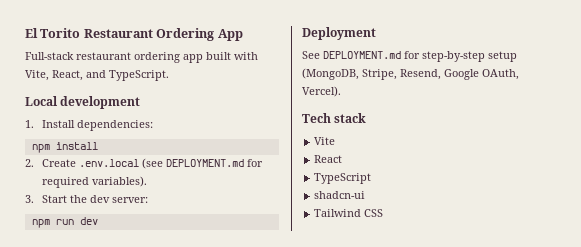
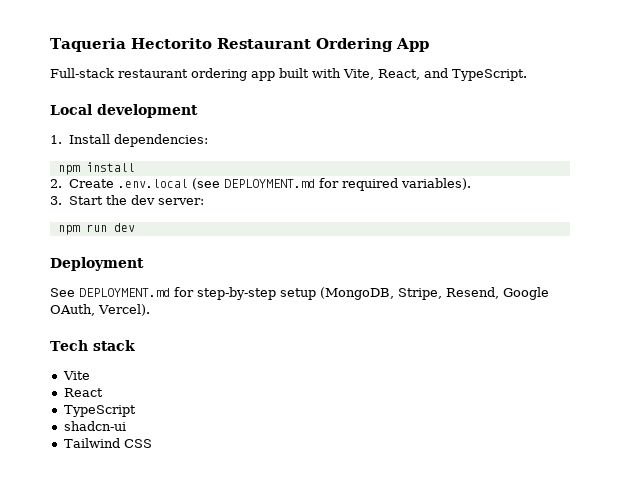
- El Torito Restaurant Ordering App
+ Taqueria Hectorito Restaurant Ordering App

